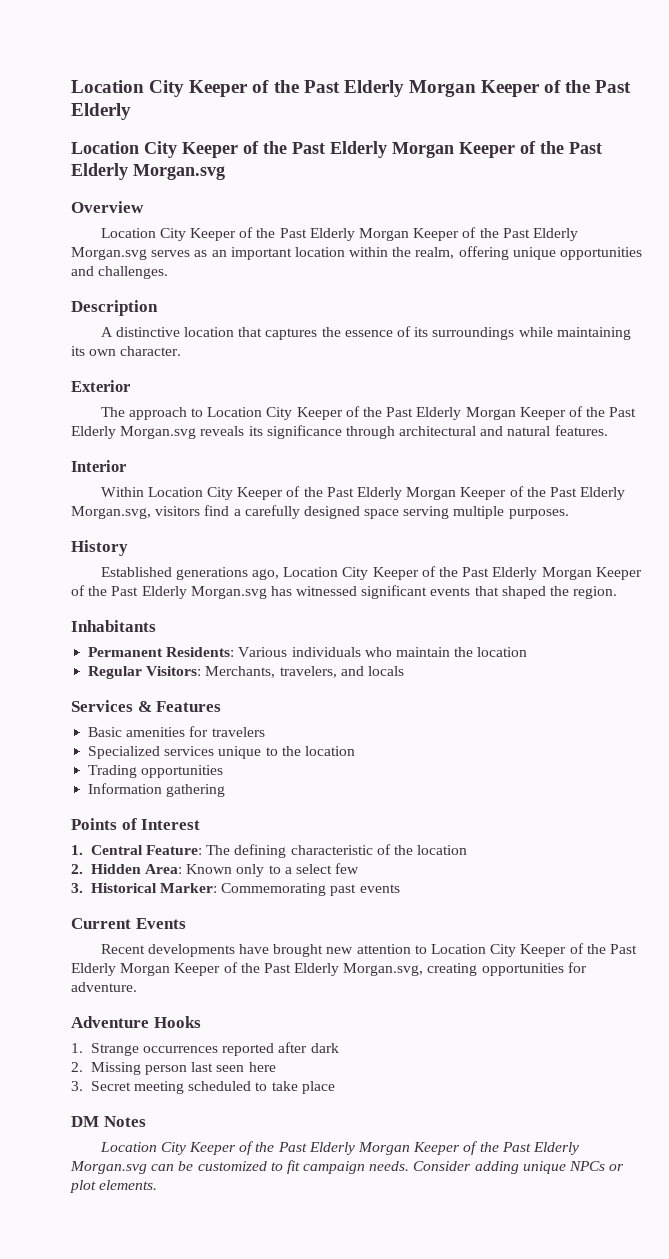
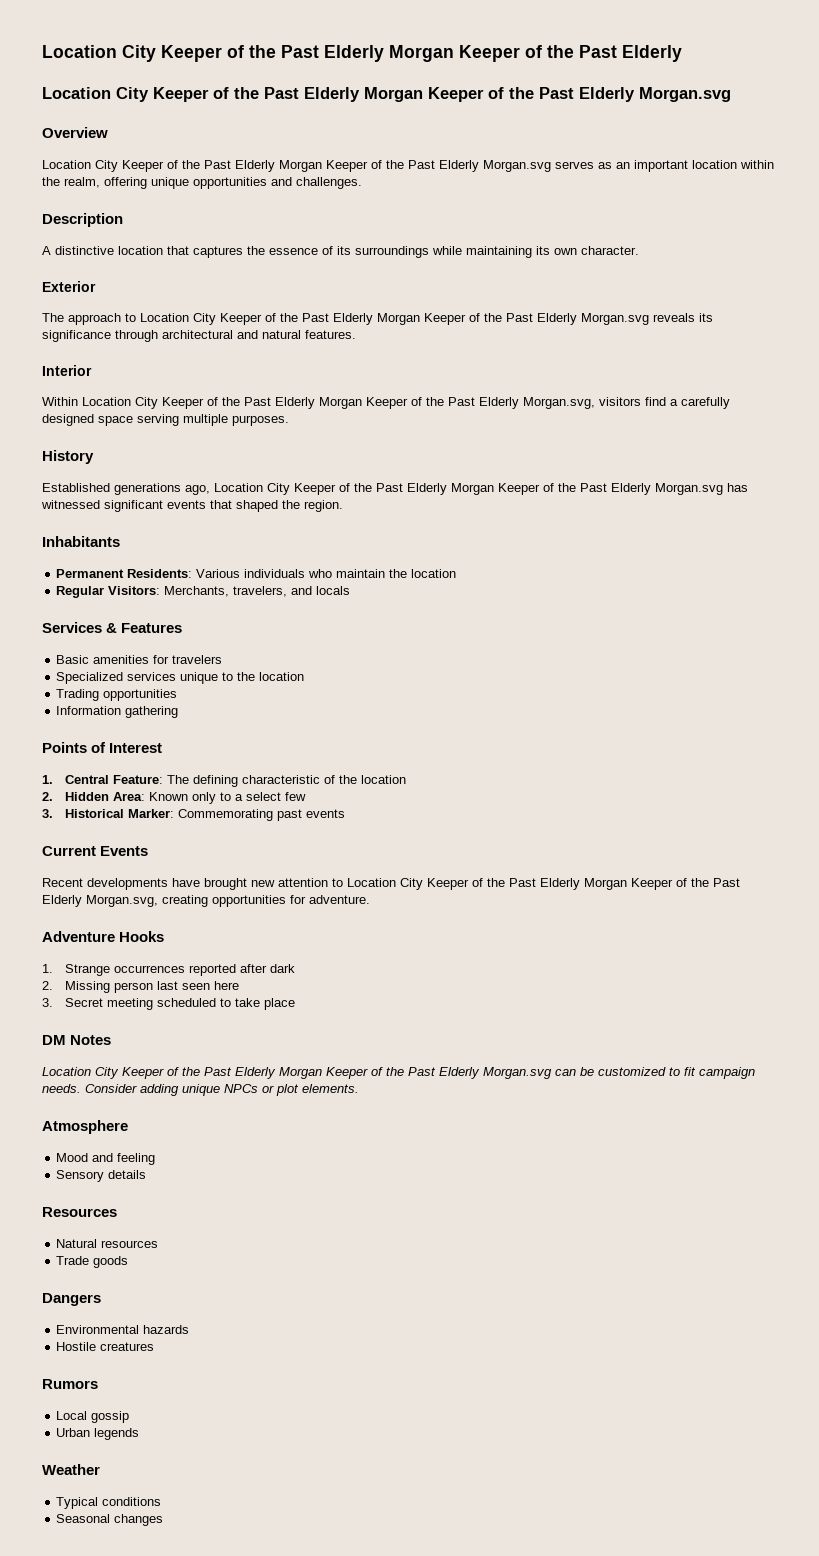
+ Atmosphere
+ Mood and feeling
+ Sensory details
+ Resources
+ Natural resources
+ Trade goods
+ Dangers
+ Environmental hazards
+ Hostile creatures
+ Rumors
+ Local gossip
+ Urban legends
+ Weather
+ Typical conditions
+ Seasonal changes

